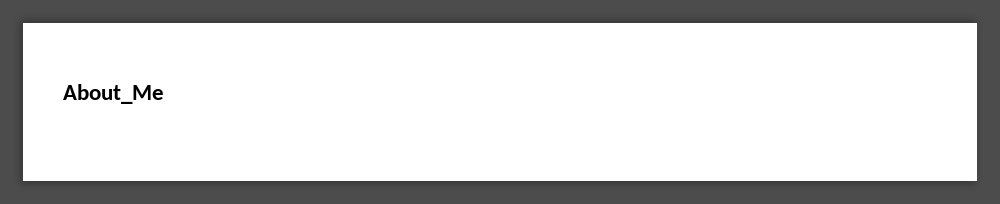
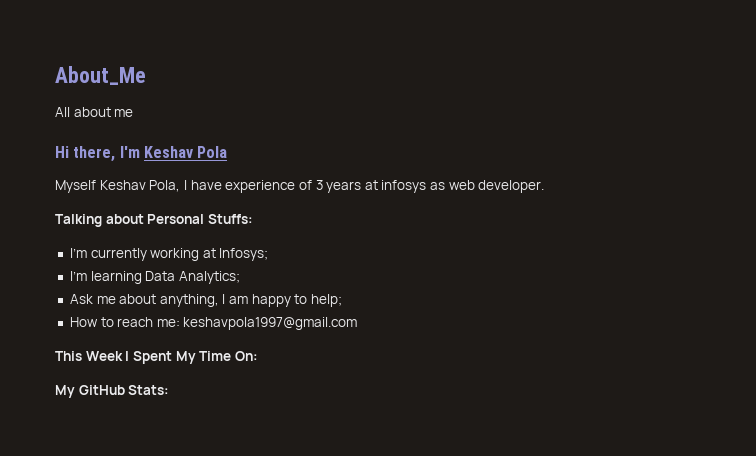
+ All about me
+ Hi there, I'm Keshav Pola
+ Myself Keshav Pola, I have experience of 3 years at infosys as web developer.
+ Talking about Personal Stuffs:
+ I’m currently working at Infosys;
+ I’m learning Data Analytics;
+ Ask me about anything, I am happy to help;
+ How to reach me: keshavpola1997@gmail.com
+ This Week I Spent My Time On:
+ My GitHub Stats:

